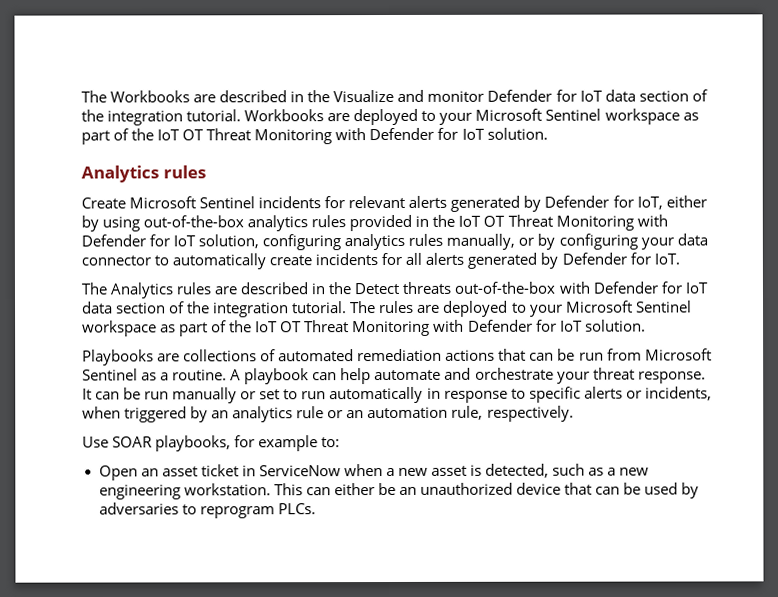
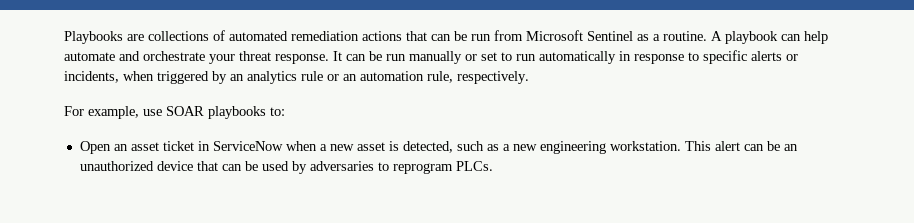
- The Workbooks are described in the Visualize and monitor Defender for IoT data section of the integration tutorial. Workbooks are deployed to your Microsoft Sentinel workspace as part of the IoT OT Threat Monitoring with Defender for IoT solution.
- Analytics rules
- Create Microsoft Sentinel incidents for relevant alerts generated by Defender for IoT, either by using out-of-the-box analytics rules provided in the IoT OT Threat Monitoring with Defender for IoT solution, configuring analytics rules manually, or by configuring your data connector to automatically create incidents for all alerts generated by Defender for IoT.
- The Analytics rules are described in the Detect threats out-of-the-box with Defender for IoT data section of the integration tutorial. The rules are deployed to your Microsoft Sentinel workspace as part of the IoT OT Threat Monitoring with Defender for IoT solution.
- Use SOAR playbooks, for example to:
+ For example, use SOAR playbooks to:
- This can either be an unauthorized device that can be used by adversaries to reprogram PLCs.
+ This alert can be an unauthorized device that can be used by adversaries to reprogram PLCs.

